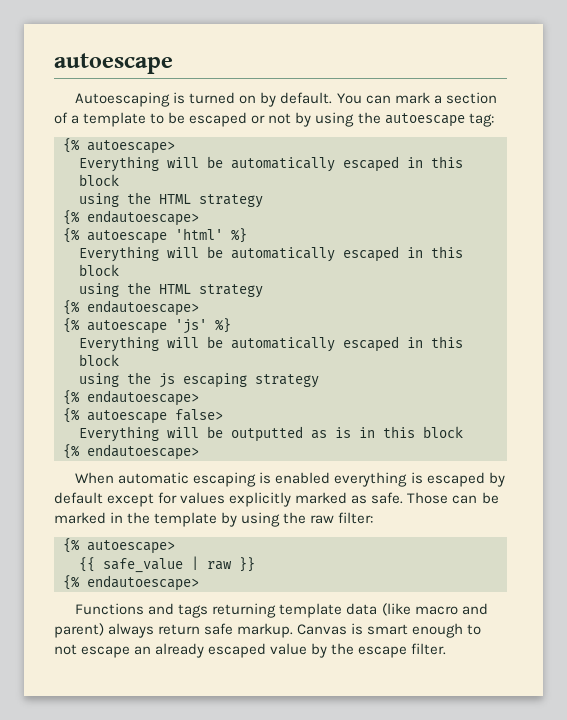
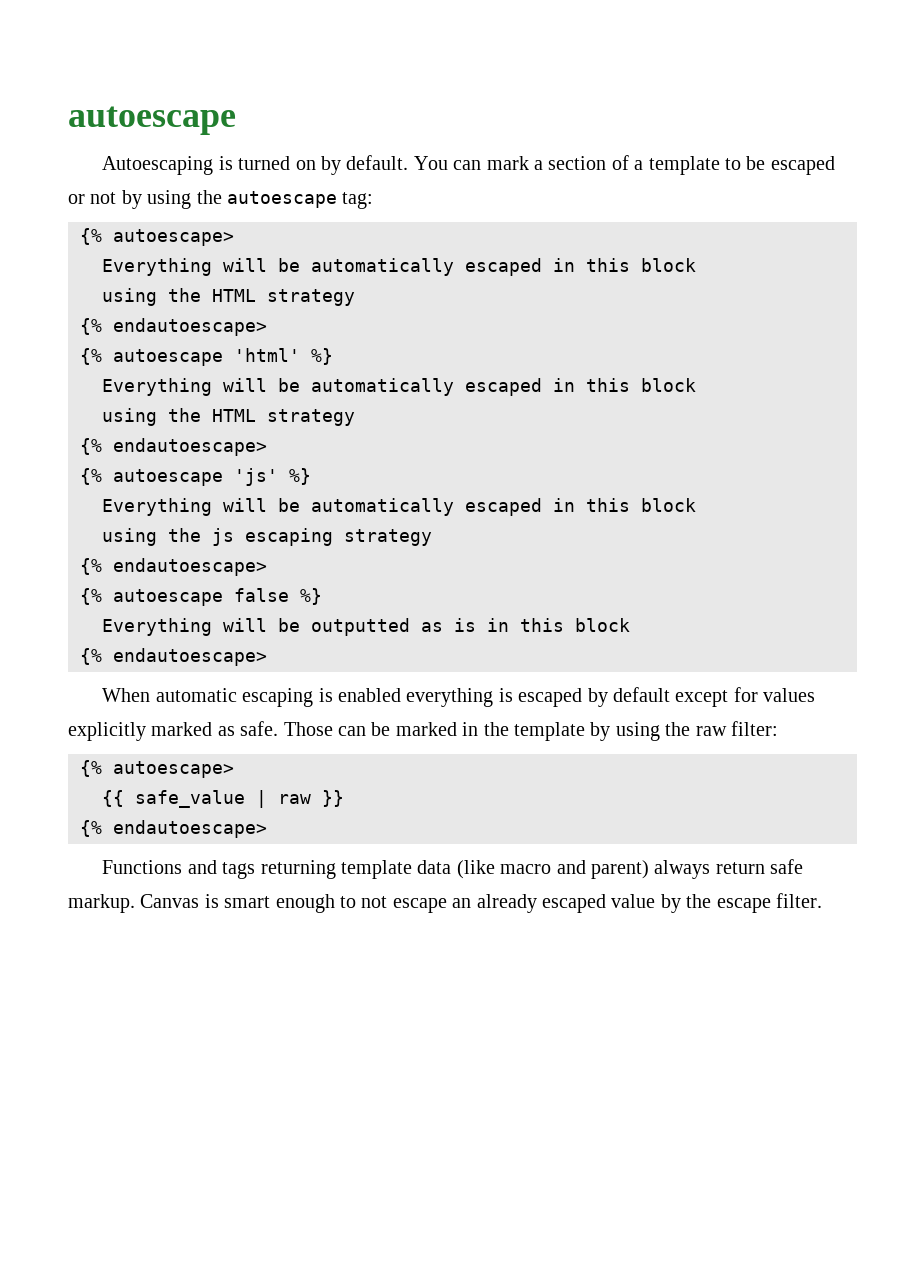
- {% autoescape false>
+ {% autoescape false %}

